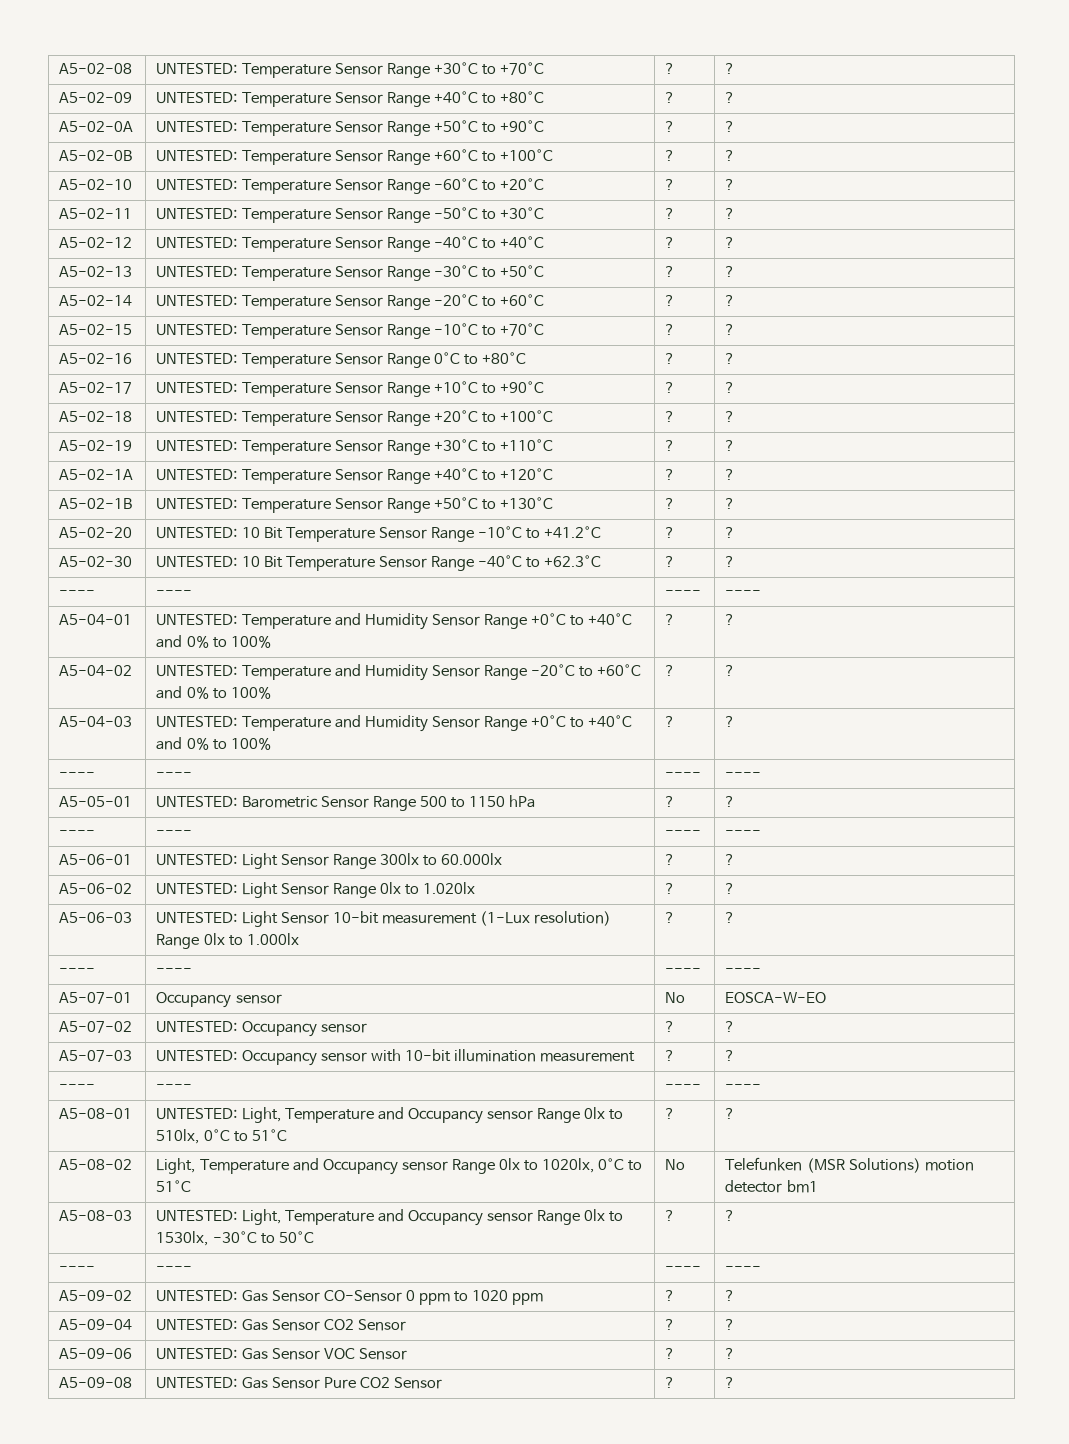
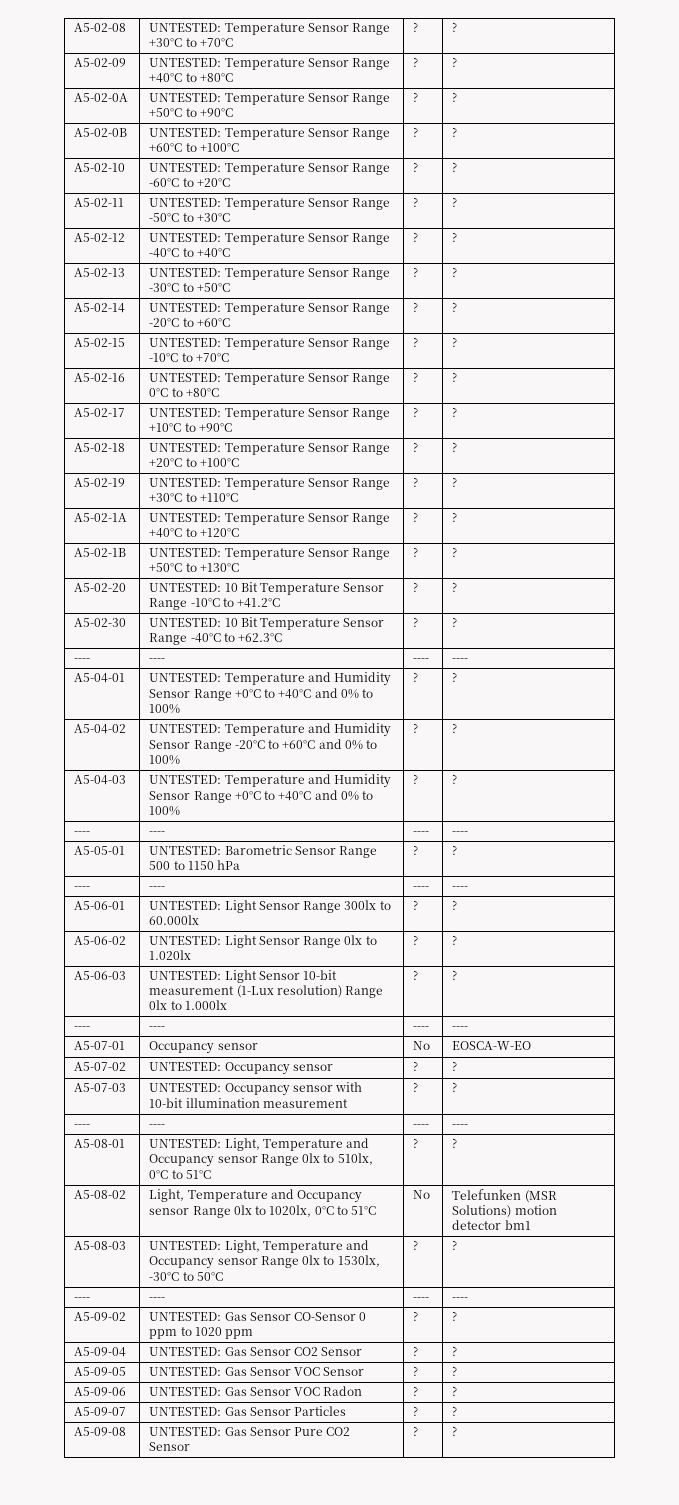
+ A5-09-05 | UNTESTED: Gas Sensor VOC Sensor | ? | ?
- A5-09-06 | UNTESTED: Gas Sensor VOC Sensor | ? | ?
+ A5-09-06 | UNTESTED: Gas Sensor VOC Radon | ? | ?
+ A5-09-07 | UNTESTED: Gas Sensor Particles | ? | ?

